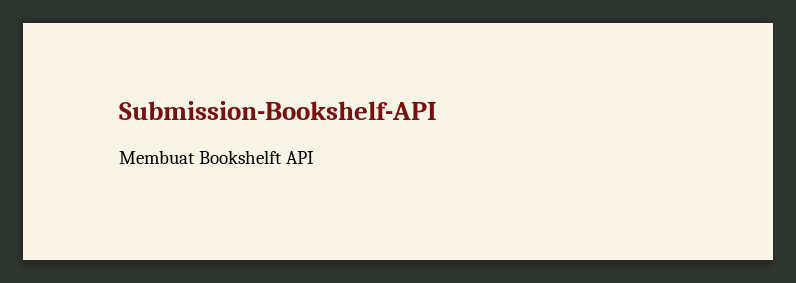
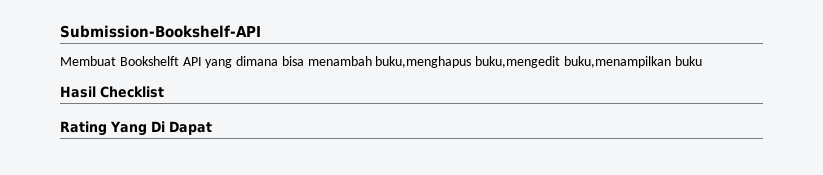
- Membuat Bookshelft API
+ Membuat Bookshelft API yang dimana bisa menambah buku,menghapus buku,mengedit buku,menampilkan buku
+ Hasil Checklist
+ Rating Yang Di Dapat

